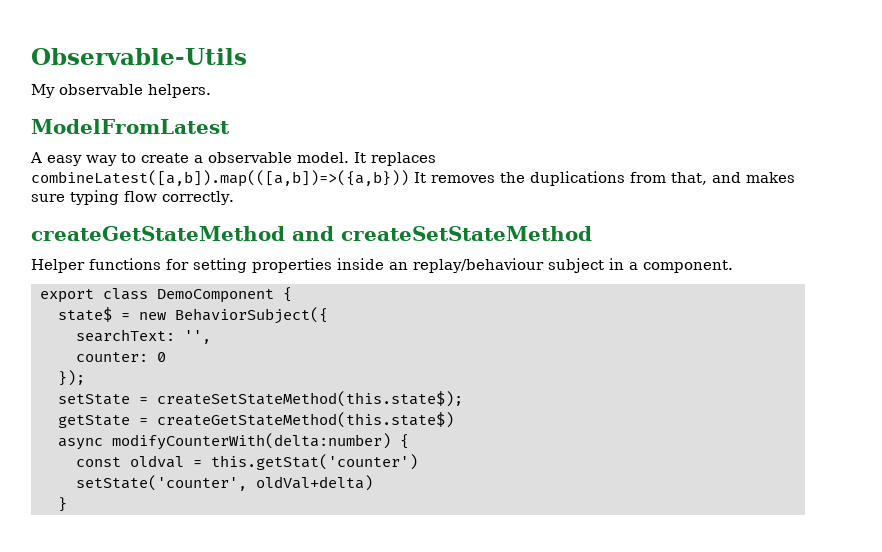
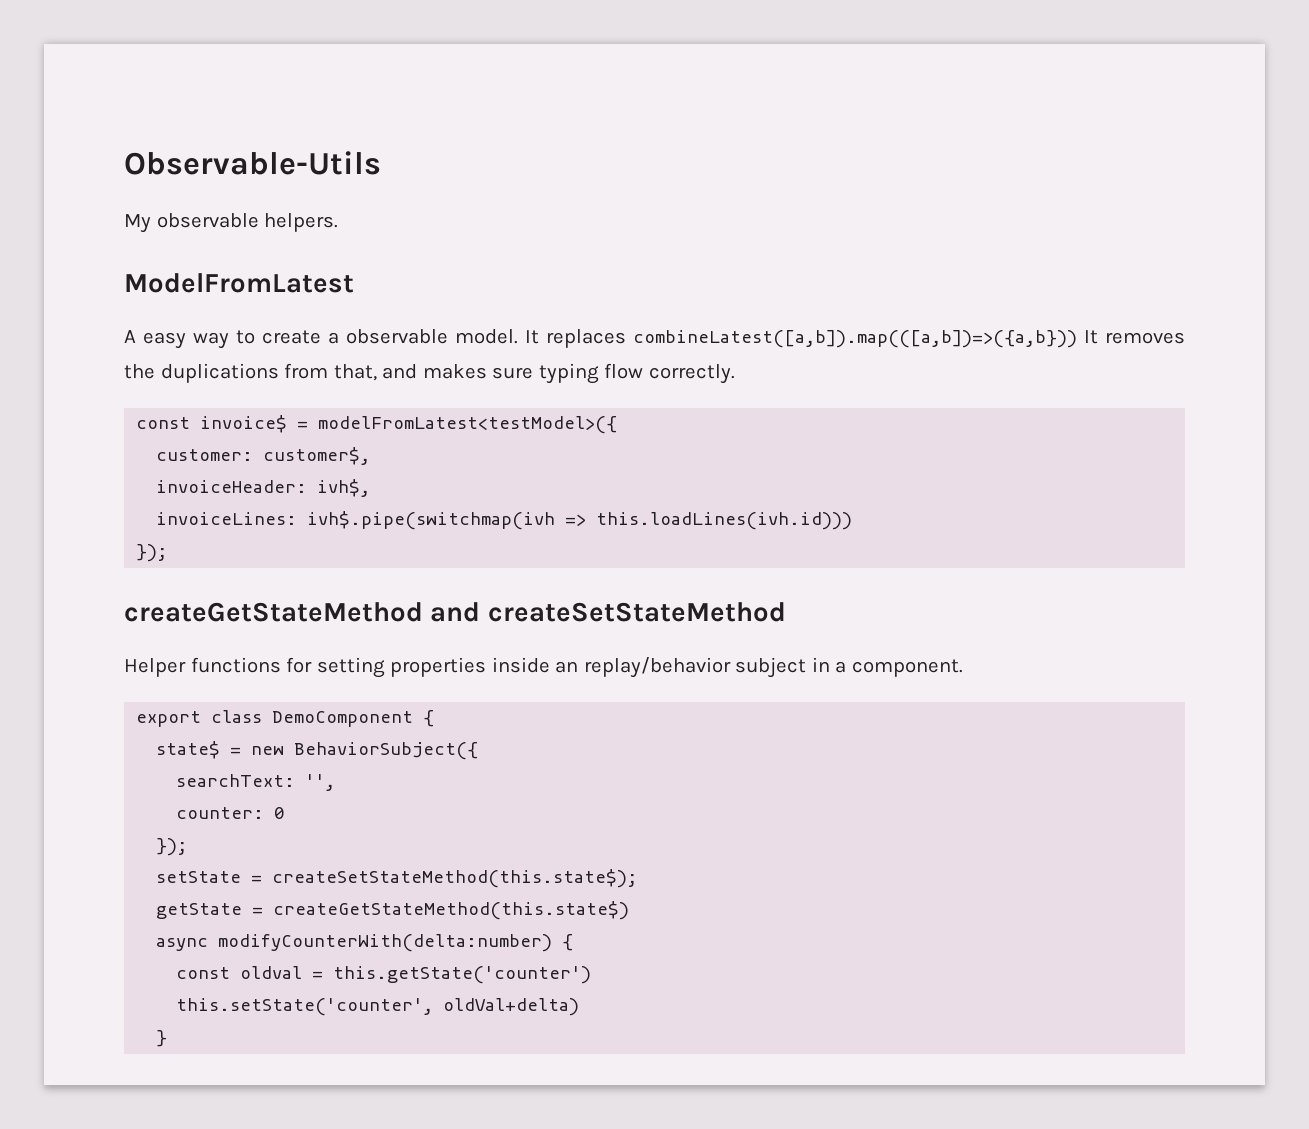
+ const invoice$ = modelFromLatest<testModel>({
+ customer: customer$,
+ invoiceHeader: ivh$,
+ invoiceLines: ivh$.pipe(switchmap(ivh => this.loadLines(ivh.id)))
+ });
- Helper functions for setting properties inside an replay/behaviour subject in a component.
+ Helper functions for setting properties inside an replay/behavior subject in a component.
- const oldval = this.getStat('counter')
- setState('counter', oldVal+delta)
+ const oldval = this.getState('counter')
+ this.setState('counter', oldVal+delta)

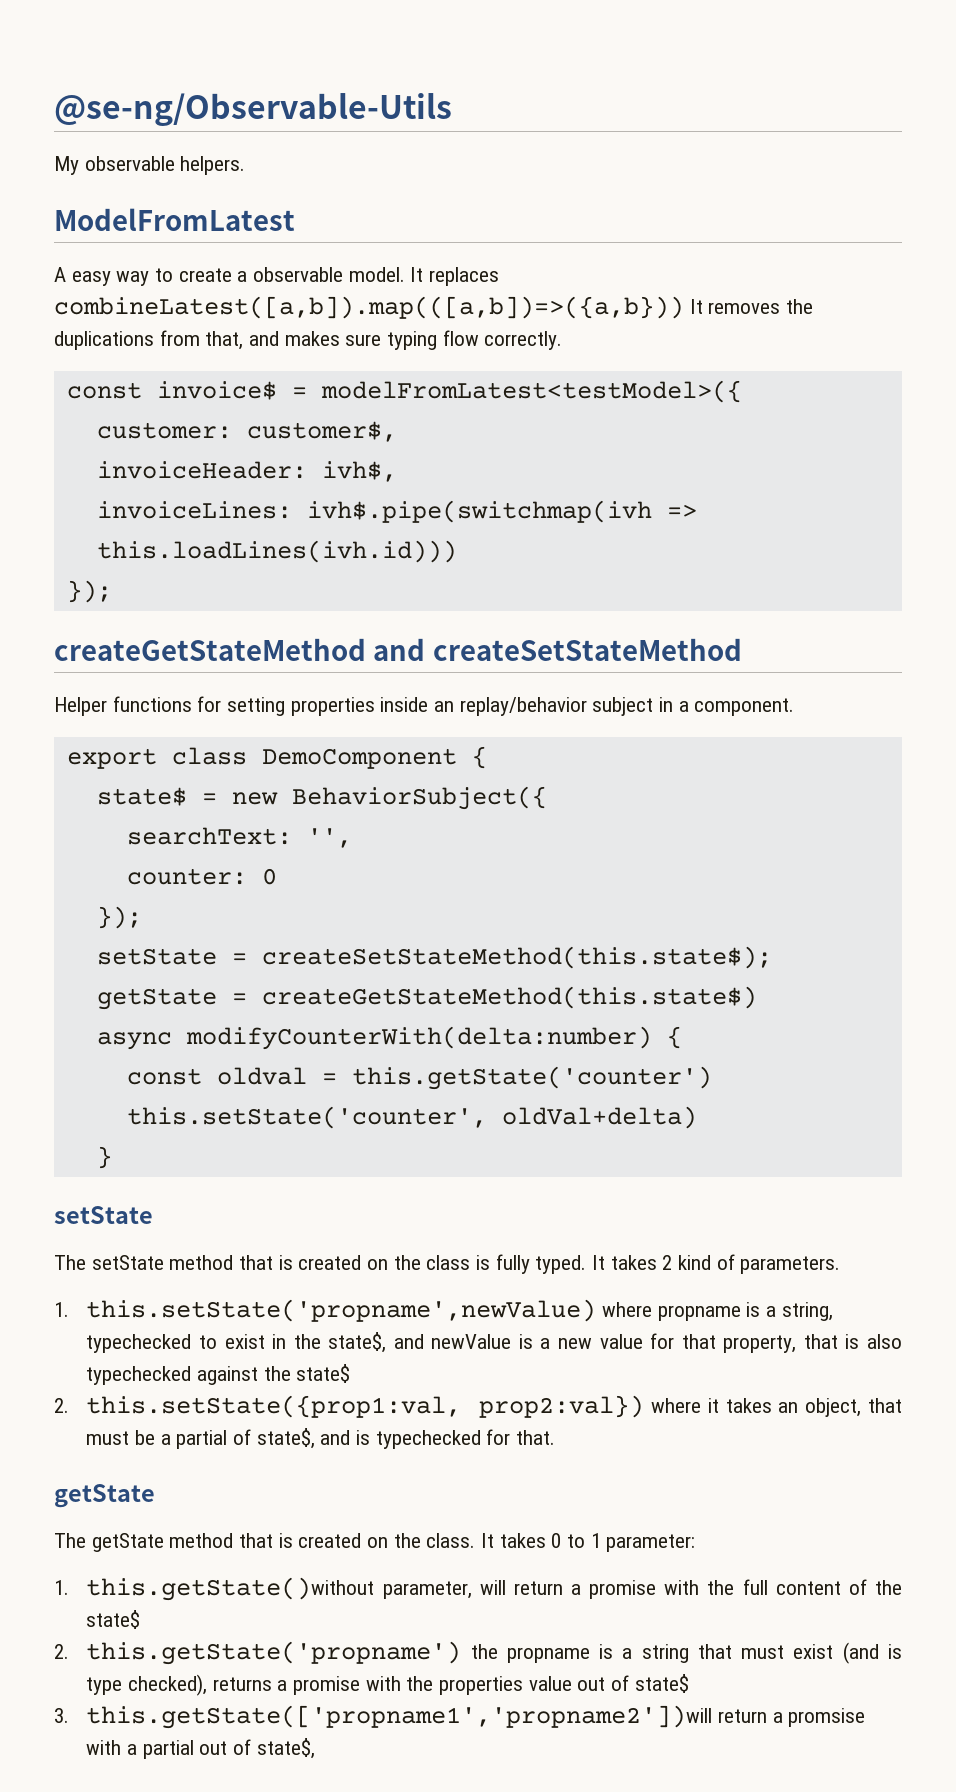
- Observable-Utils
+ @se-ng/Observable-Utils
  }
+ setState
+ The setState method that is created on the class is fully typed. It takes 2 kind of parameters.
+ 1. this.setState('propname',newValue) where propname is a string, typechecked to exist in the state$, and newValue is a new value for that property, that is also typechecked against the state$
+ 2. this.setState({prop1:val, prop2:val}) where it takes an object, that must be a partial of state$, and is typechecked for that.
+ getState
+ The getState method that is created on the class. It takes 0 to 1 parameter:
+ 1. this.getState()without parameter, will return a promise with the full content of the state$
+ 2. this.getState('propname') the propname is a string that must exist (and is type checked), returns a promise with the properties value out of state$
+ 3. this.getState(['propname1','propname2'])will return a promsise with a partial out of state$,

